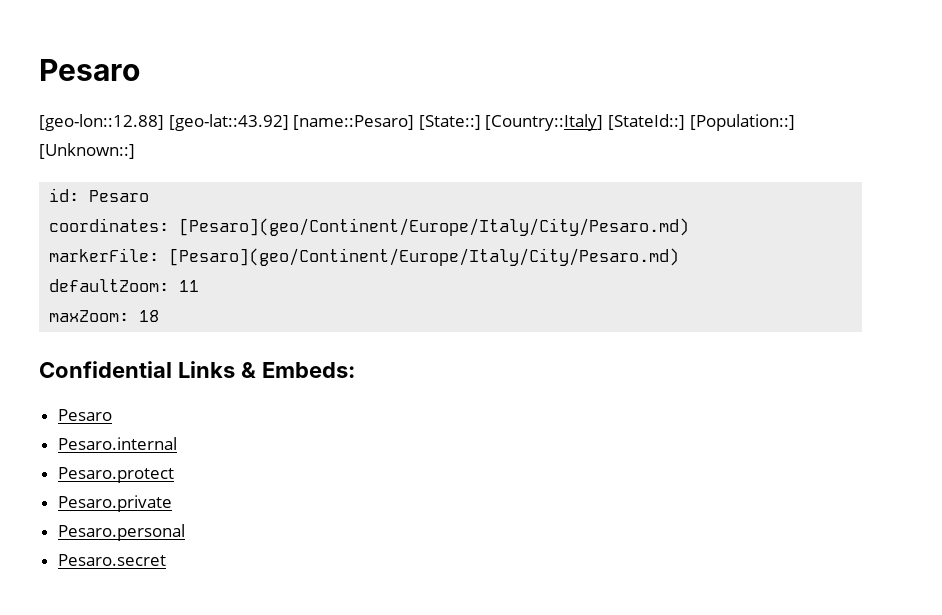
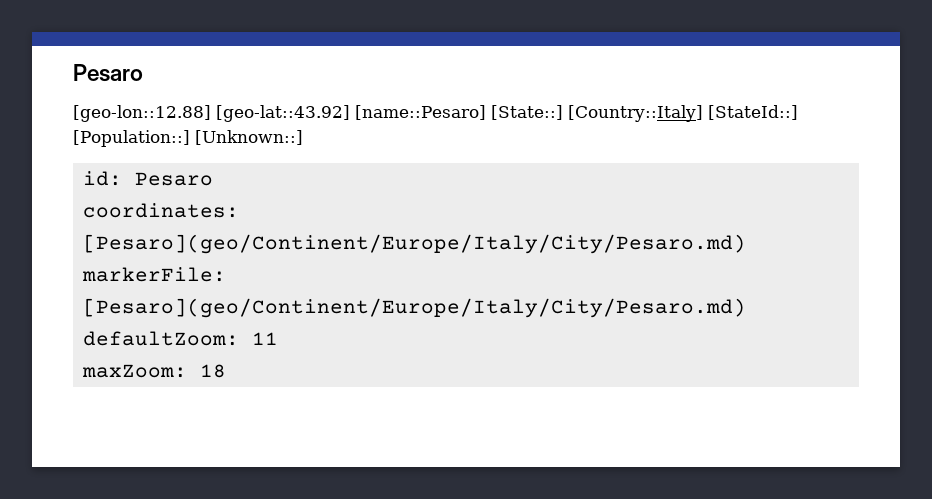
- Confidential Links & Embeds:
- Pesaro
- Pesaro.internal
- Pesaro.protect
- Pesaro.private
- Pesaro.personal
- Pesaro.secret

